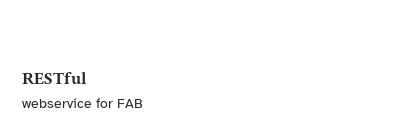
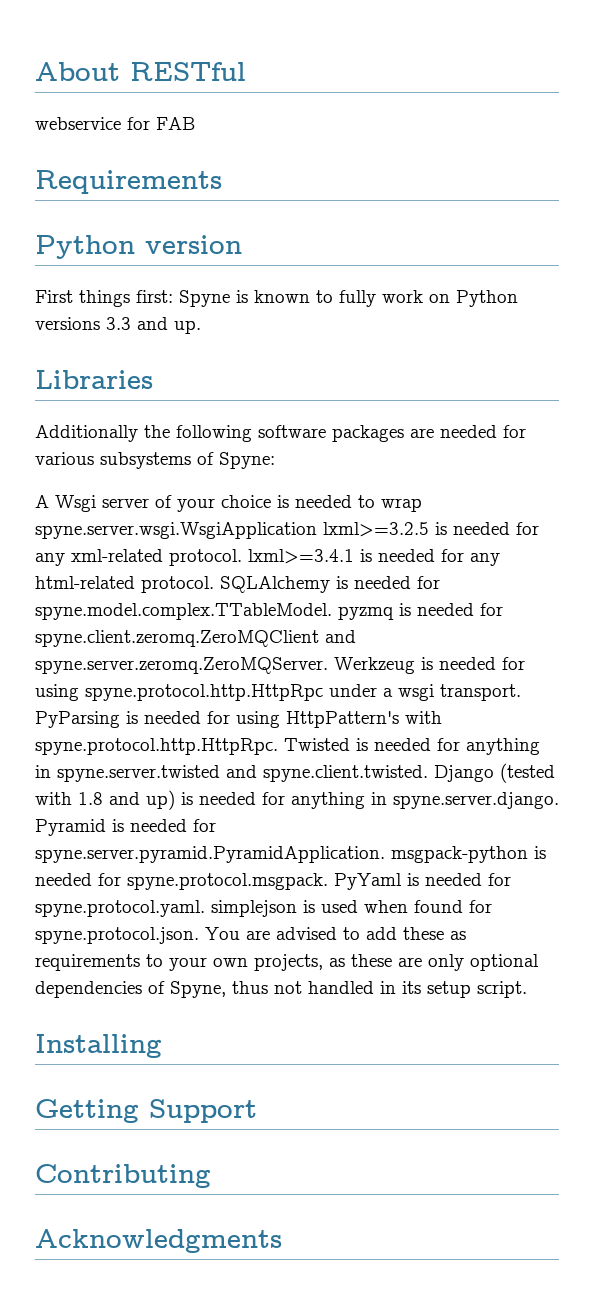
- RESTful
+ About RESTful
+ Requirements
+ Python version
+ First things first: Spyne is known to fully work on Python versions 3.3 and up.
+ Libraries
+ Additionally the following software packages are needed for various subsystems of Spyne:
+ A Wsgi server of your choice is needed to wrap spyne.server.wsgi.WsgiApplication lxml>=3.2.5 is needed for any xml-related protocol. lxml>=3.4.1 is needed for any html-related protocol. SQLAlchemy is needed for spyne.model.complex.TTableModel. pyzmq is needed for spyne.client.zeromq.ZeroMQClient and spyne.server.zeromq.ZeroMQServer. Werkzeug is needed for using spyne.protocol.http.HttpRpc under a wsgi transport. PyParsing is needed for using HttpPattern's with spyne.protocol.http.HttpRpc. Twisted is needed for anything in spyne.server.twisted and spyne.client.twisted. Django (tested with 1.8 and up) is needed for anything in spyne.server.django. Pyramid is needed for spyne.server.pyramid.PyramidApplication. msgpack-python is needed for spyne.protocol.msgpack. PyYaml is needed for spyne.protocol.yaml. simplejson is used when found for spyne.protocol.json. You are advised to add these as requirements to your own projects, as these are only optional dependencies of Spyne, thus not handled in its setup script.
+ Installing
+ Getting Support
+ Contributing
+ Acknowledgments

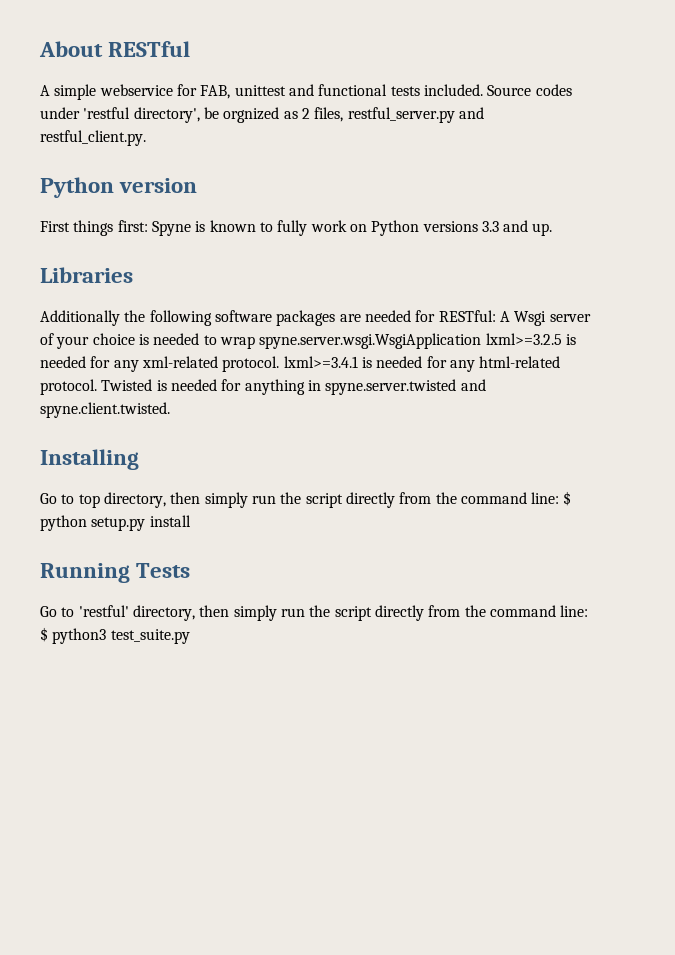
- webservice for FAB
- Requirements
+ A simple webservice for FAB, unittest and functional tests included. Source codes under 'restful directory', be orgnized as 2 files, restful_server.py and restful_client.py.
- Additionally the following software packages are needed for various subsystems of Spyne:
- A Wsgi server of your choice is needed to wrap spyne.server.wsgi.WsgiApplication lxml>=3.2.5 is needed for any xml-related protocol. lxml>=3.4.1 is needed for any html-related protocol.
+ Additionally the following software packages are needed for RESTful: A Wsgi server of your choice is needed to wrap spyne.server.wsgi.WsgiApplication lxml>=3.2.5 is needed for any xml-related protocol. lxml>=3.4.1 is needed for any html-related protocol.
- SQLAlchemy is needed for spyne.model.complex.TTableModel. pyzmq is needed for spyne.client.zeromq.ZeroMQClient and spyne.server.zeromq.ZeroMQServer. Werkzeug is needed for using spyne.protocol.http.HttpRpc under a wsgi transport. PyParsing is needed for using HttpPattern's with spyne.protocol.http.HttpRpc. Twisted is needed for anything in spyne.server.twisted and spyne.client.twisted. Django (tested with 1.8 and up) is needed for anything in spyne.server.django. Pyramid is needed for spyne.server.pyramid.PyramidApplication. msgpack-python is needed for spyne.protocol.msgpack. PyYaml is needed for spyne.protocol.yaml. simplejson is used when found for spyne.protocol.json. You are advised to add these as requirements to your own projects, as these are only optional dependencies of Spyne, thus not handled in its setup script.
+ Twisted is needed for anything in spyne.server.twisted and spyne.client.twisted.
  Installing
- Getting Support
- Contributing
- Acknowledgments
+ Go to top directory, then simply run the script directly from the command line: $ python setup.py install
+ Running Tests
+ Go to 'restful' directory, then simply run the script directly from the command line: $ python3 test_suite.py

